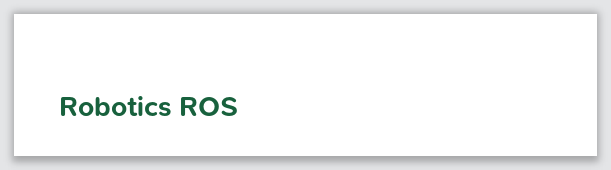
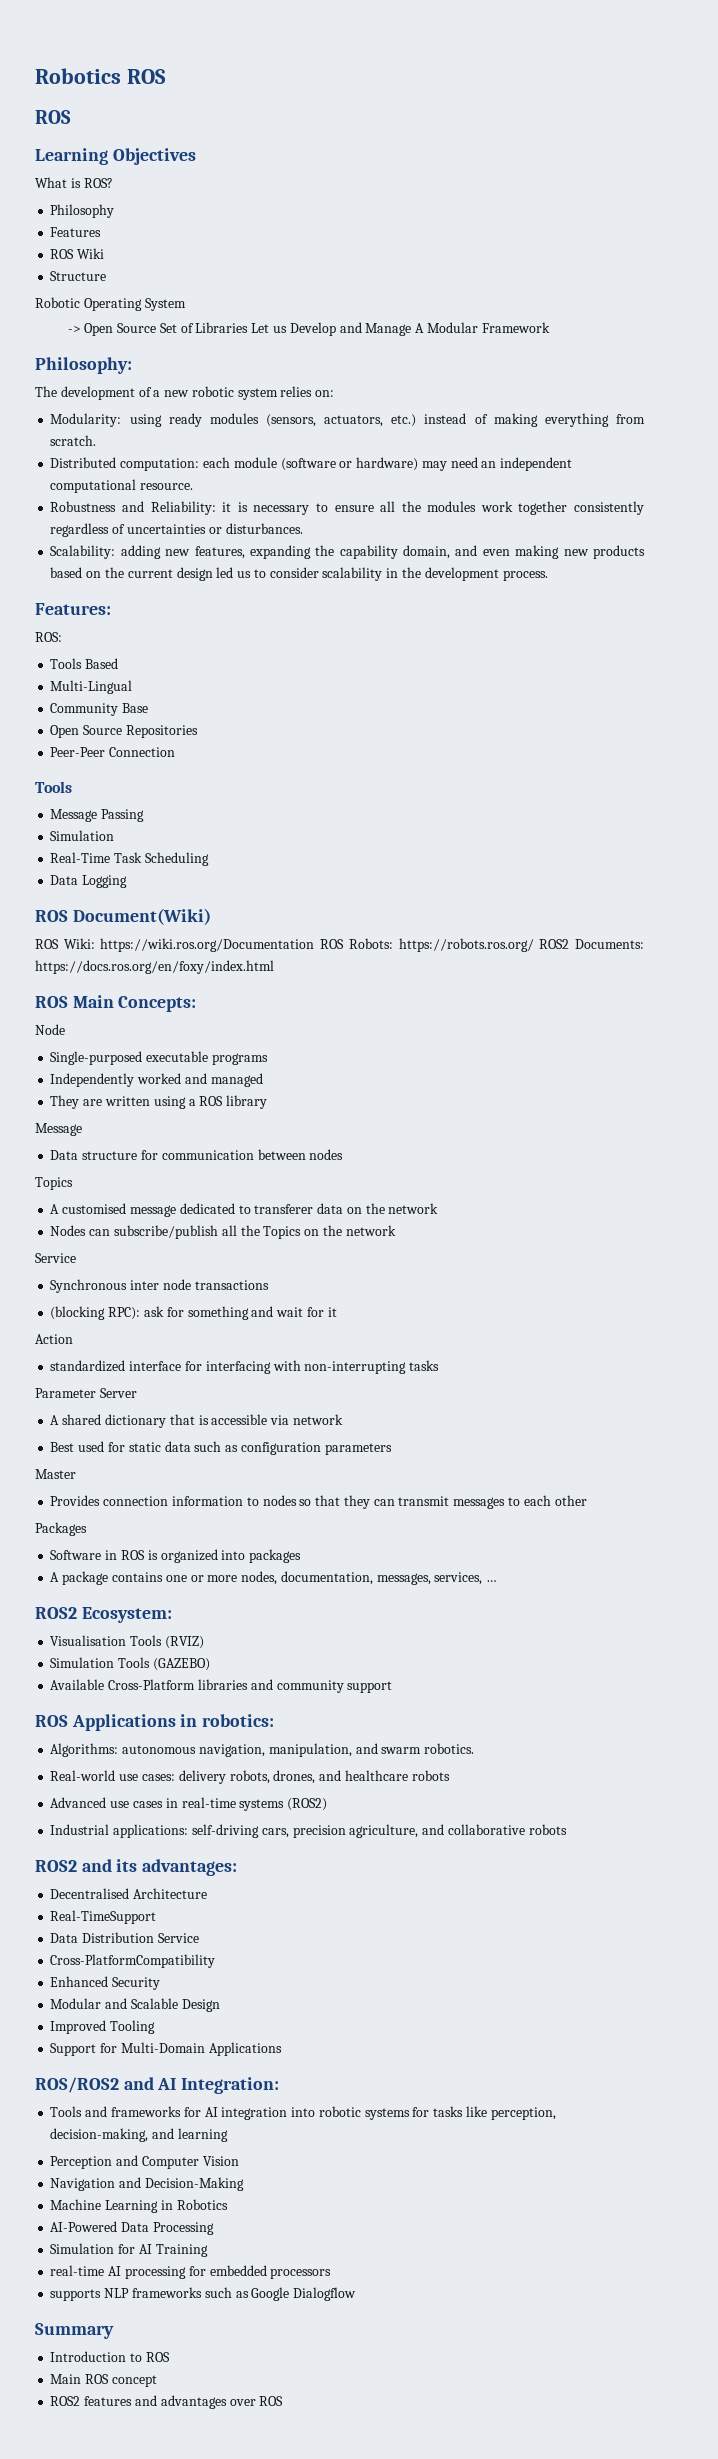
  Robotics ROS
+ ROS
+ Learning Objectives
+ What is ROS?
+ Philosophy
+ Features
+ ROS Wiki
+ Structure
+ Robotic Operating System
+ -> Open Source Set of Libraries Let us Develop and Manage A Modular Framework
+ Philosophy:
+ The development of a new robotic system relies on:
+ Modularity: using ready modules (sensors, actuators, etc.) instead of making everything from scratch.
+ Distributed computation: each module (software or hardware) may need an independent computational resource.
+ Robustness and Reliability: it is necessary to ensure all the modules work together consistently regardless of uncertainties or disturbances.
+ Scalability: adding new features, expanding the capability domain, and even making new products based on the current design led us to consider scalability in the development process.
+ Features:
+ ROS:
+ Tools Based
+ Multi-Lingual
+ Community Base
+ Open Source Repositories
+ Peer-Peer Connection
+ Tools
+ Message Passing
+ Simulation
+ Real-Time Task Scheduling
+ Data Logging
+ ROS Document(Wiki)
+ ROS Wiki: https://wiki.ros.org/Documentation ROS Robots: https://robots.ros.org/ ROS2 Documents: https://docs.ros.org/en/foxy/index.html
+ ROS Main Concepts:
+ Node
+ Single-purposed executable programs
+ Independently worked and managed
+ They are written using a ROS library
+ Message
+ Data structure for communication between nodes
+ Topics
+ A customised message dedicated to transferer data on the network
+ Nodes can subscribe/publish all the Topics on the network
+ Service
+ Synchronous inter node transactions
+ (blocking RPC): ask for something and wait for it
+ Action
+ standardized interface for interfacing with non-interrupting tasks
+ Parameter Server
+ A shared dictionary that is accessible via network
+ Best used for static data such as configuration parameters
+ Master
+ Provides connection information to nodes so that they can transmit messages to each other
+ Packages
+ Software in ROS is organized into packages
+ A package contains one or more nodes, documentation, messages, services, …
+ ROS2 Ecosystem:
+ Visualisation Tools (RVIZ)
+ Simulation Tools (GAZEBO)
+ Available Cross-Platform libraries and community support
+ ROS Applications in robotics:
+ Algorithms: autonomous navigation, manipulation, and swarm robotics.
+ Real-world use cases: delivery robots, drones, and healthcare robots
+ Advanced use cases in real-time systems (ROS2)
+ Industrial applications: self-driving cars, precision agriculture, and collaborative robots
+ ROS2 and its advantages:
+ Decentralised Architecture
+ Real-TimeSupport
+ Data Distribution Service
+ Cross-PlatformCompatibility
+ Enhanced Security
+ Modular and Scalable Design
+ Improved Tooling
+ Support for Multi-Domain Applications
+ ROS/ROS2 and AI Integration:
+ Tools and frameworks for AI integration into robotic systems for tasks like perception, decision-making, and learning
+ Perception and Computer Vision
+ Navigation and Decision-Making
+ Machine Learning in Robotics
+ AI-Powered Data Processing
+ Simulation for AI Training
+ real-time AI processing for embedded processors
+ supports NLP frameworks such as Google Dialogflow
+ Summary
+ Introduction to ROS
+ Main ROS concept
+ ROS2 features and advantages over ROS

